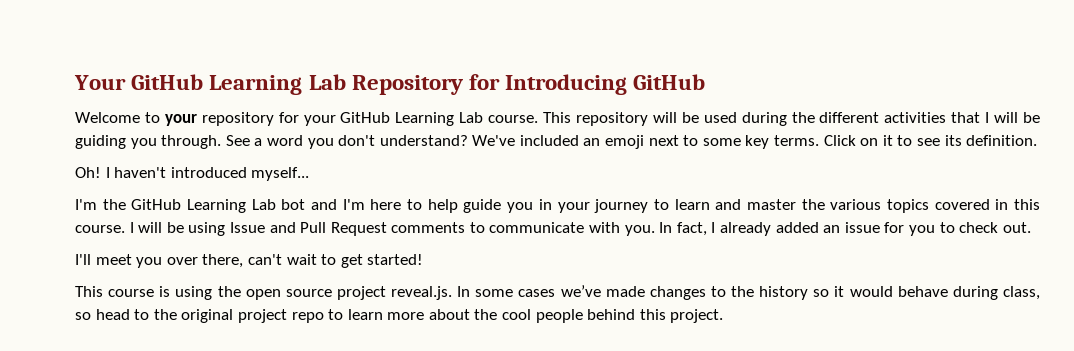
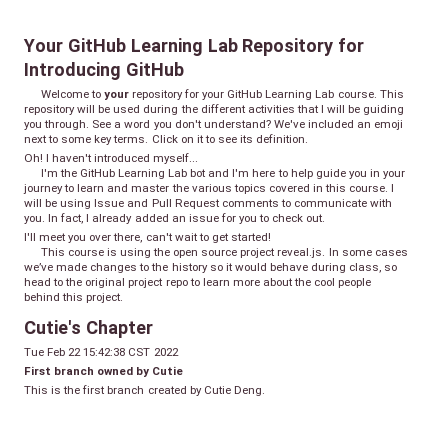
+ Cutie's Chapter
+ Tue Feb 22 15:42:38 CST 2022
+ First branch owned by Cutie
+ This is the first branch created by Cutie Deng.

